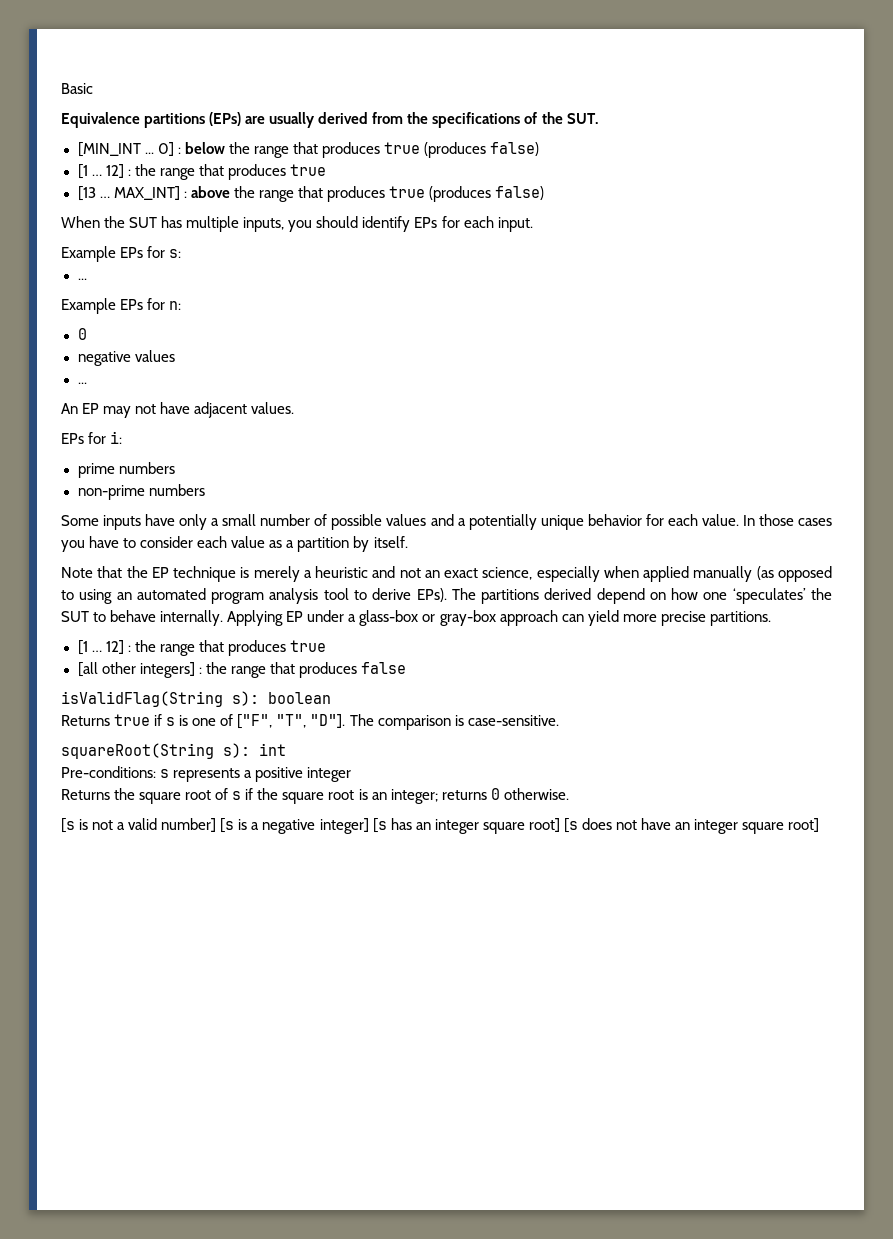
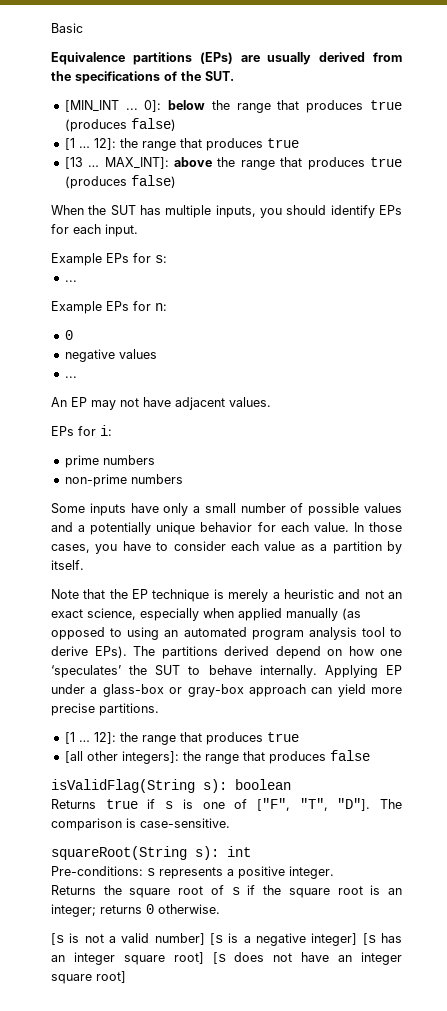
- 0] : below the range that produces true (produces false)
- [1 … 12] : the range that produces true
+ 0]: below the range that produces true (produces false)
+ [1 … 12]: the range that produces true
- MAX_INT] : above the range that produces true (produces false)
+ MAX_INT]: above the range that produces true (produces false)
- In those cases you have to consider each value as a partition by itself.
+ In those cases, you have to consider each value as a partition by itself.
  Applying EP under a glass-box or gray-box approach can yield more precise partitions.
- [1 … 12] : the range that produces true
+ [1 … 12]: the range that produces true
- [all other integers] : the range that produces false
+ [all other integers]: the range that produces false
- Pre-conditions: s represents a positive integer
+ Pre-conditions: s represents a positive integer.

